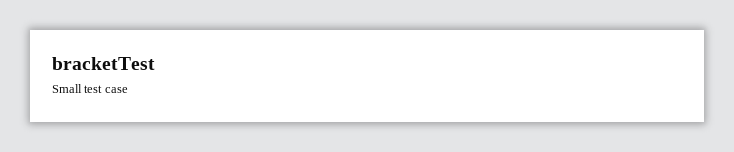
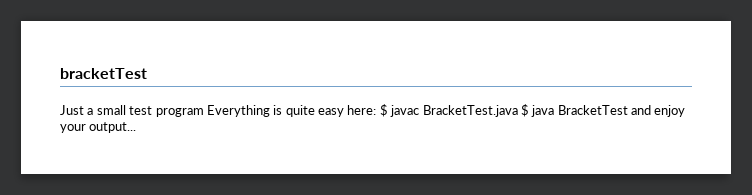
- Small test case
+ Just a small test program Everything is quite easy here: $ javac BracketTest.java $ java BracketTest and enjoy your output...

